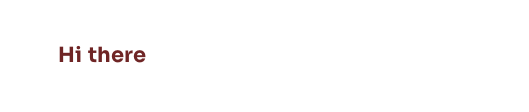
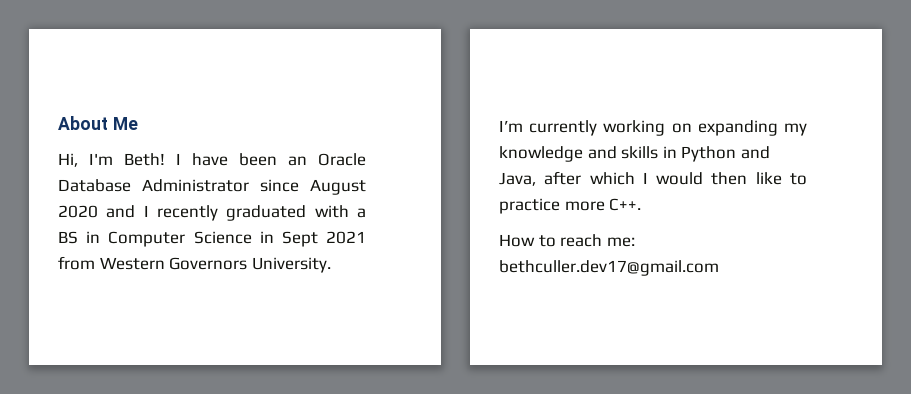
- Hi there
+ About Me
+ Hi, I'm Beth! I have been an Oracle Database Administrator since August 2020 and I recently graduated with a BS in Computer Science in Sept 2021 from Western Governors University.
+ I’m currently working on expanding my knowledge and skills in Python and Java, after which I would then like to practice more C++.
+ How to reach me: bethculler.dev17@gmail.com

